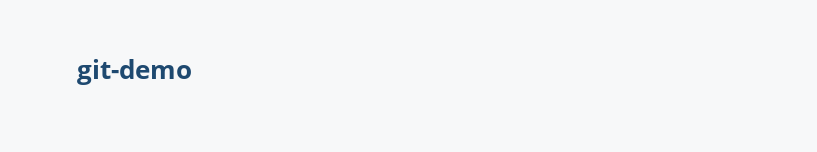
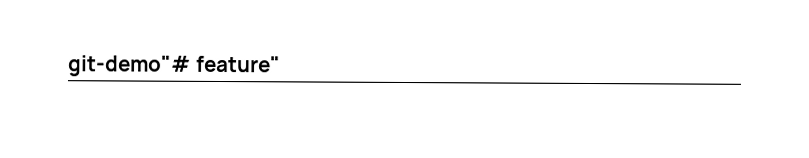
- git-demo
+ git-demo"# feature"

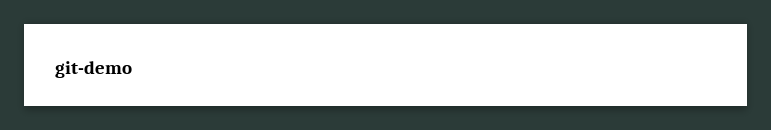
- git-demo"# feature"
+ git-demo

